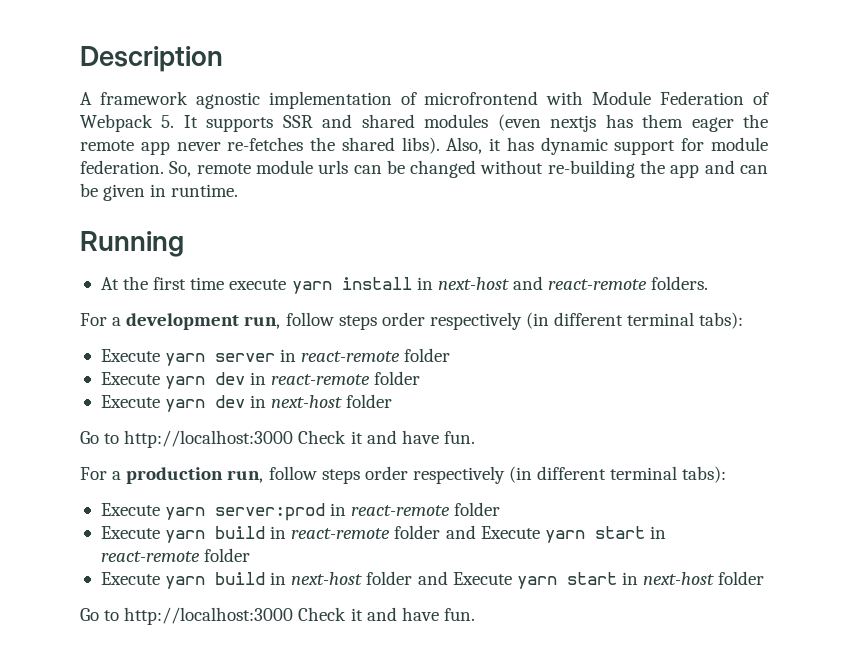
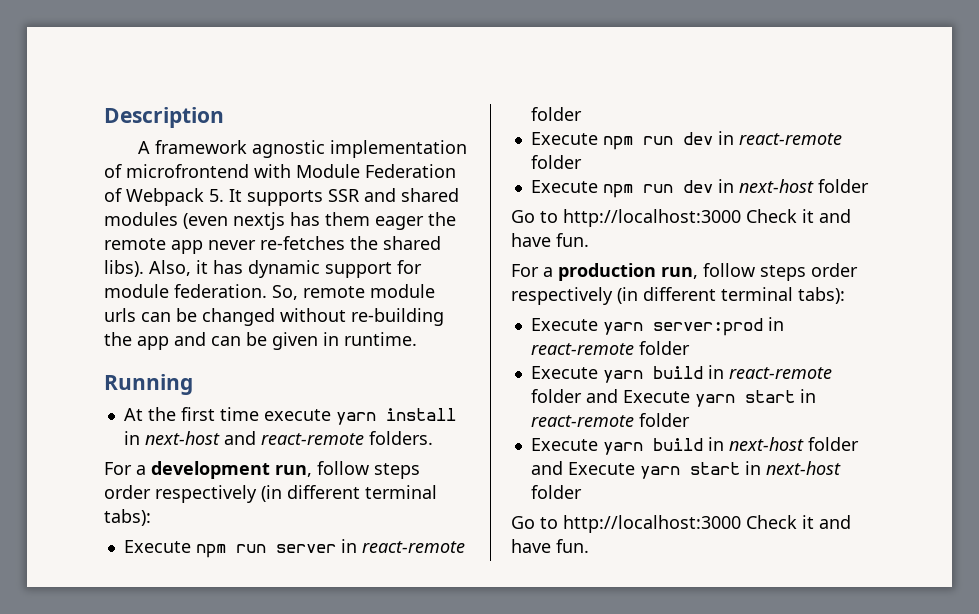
- Execute yarn server in react-remote folder
+ Execute npm run server in react-remote folder
- Execute yarn dev in react-remote folder
+ Execute npm run dev in react-remote folder
- Execute yarn dev in next-host folder
+ Execute npm run dev in next-host folder

